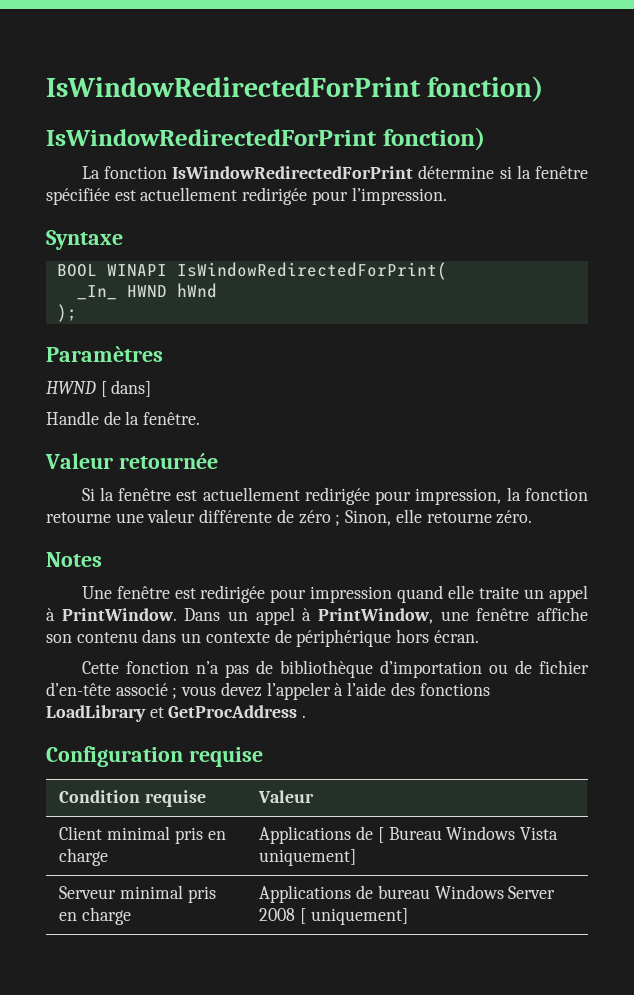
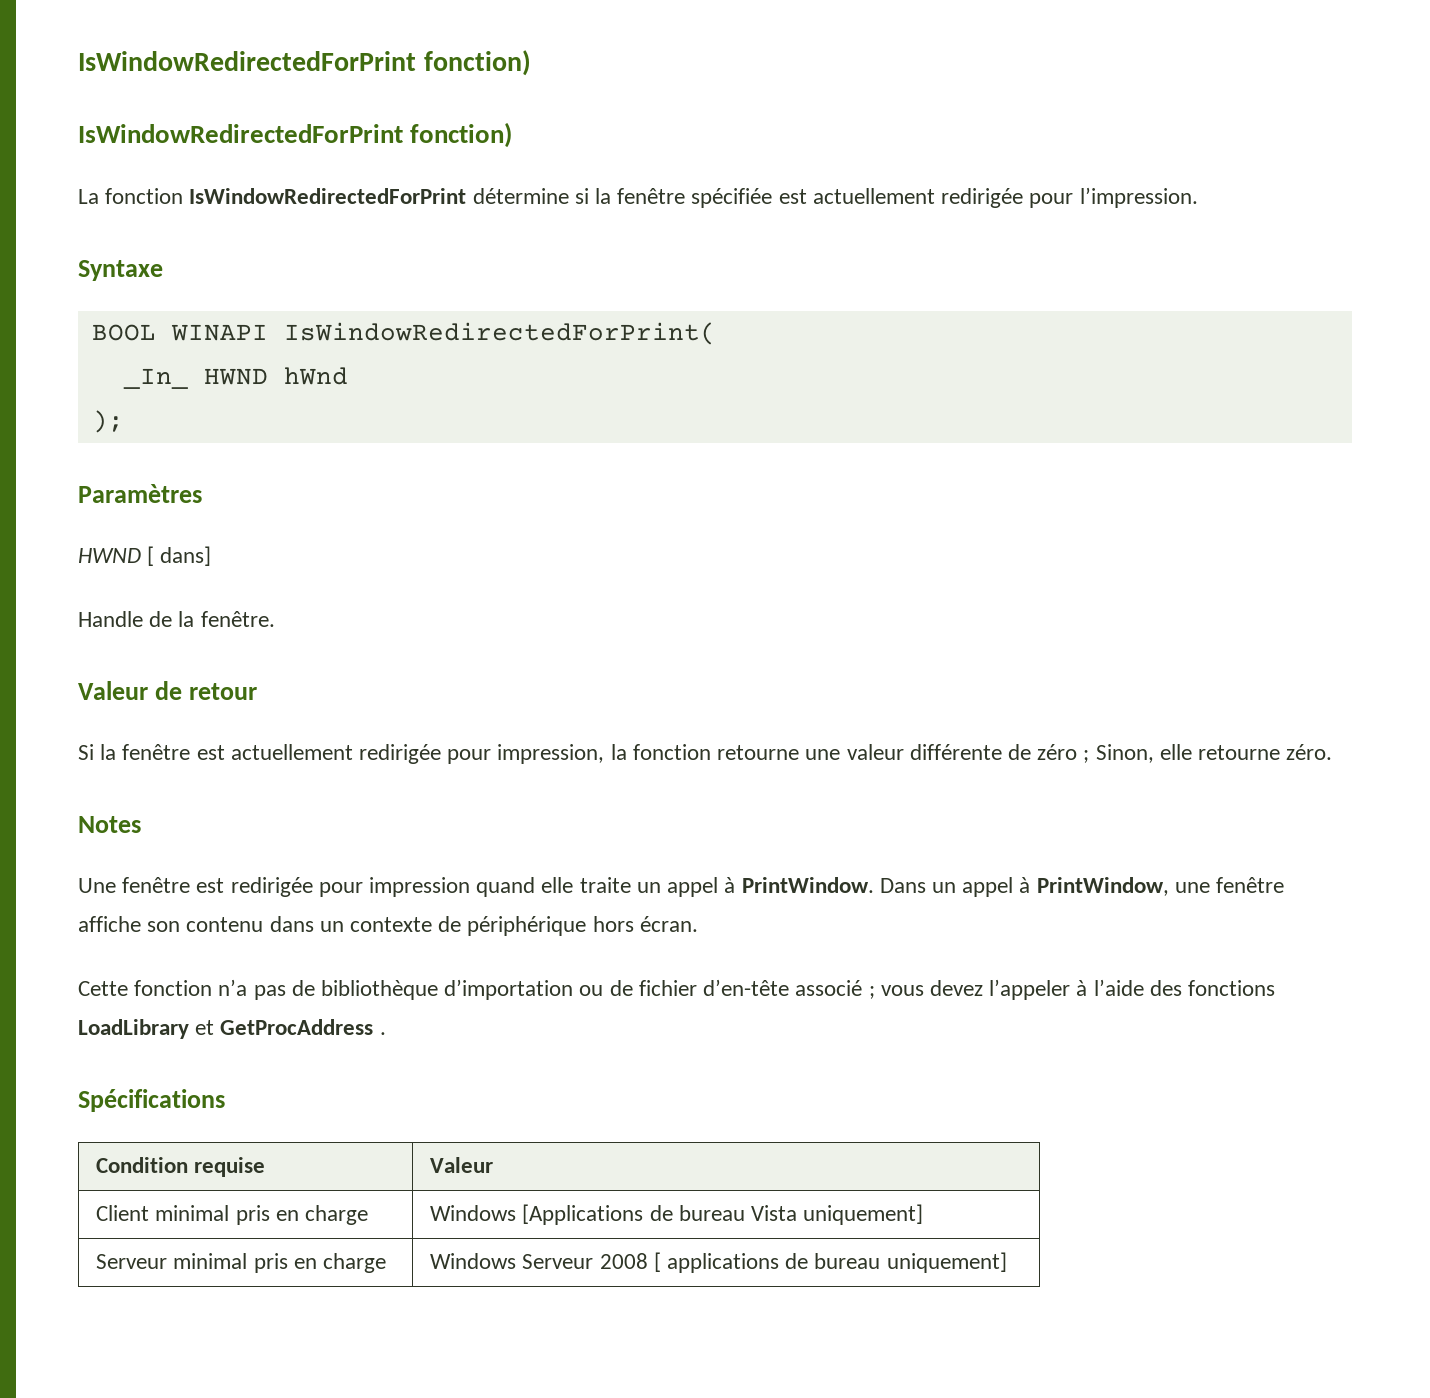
- Valeur retournée
+ Valeur de retour
- Configuration requise
+ Spécifications
- Client minimal pris en charge | Applications de [ Bureau Windows Vista uniquement]
+ Client minimal pris en charge | Windows [Applications de bureau Vista uniquement]
- Serveur minimal pris en charge | Applications de bureau Windows Server 2008 [ uniquement]
+ Serveur minimal pris en charge | Windows Serveur 2008 [ applications de bureau uniquement]

